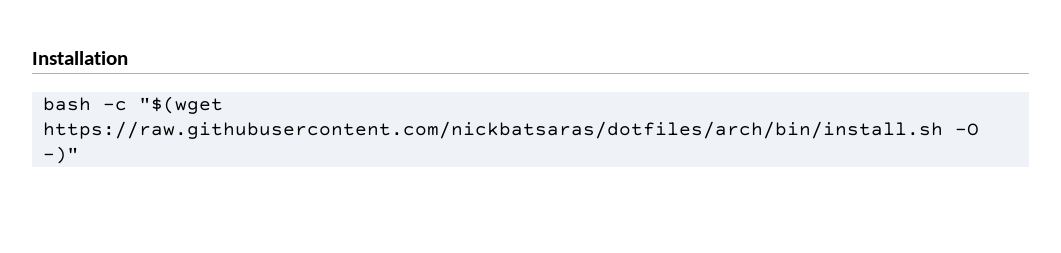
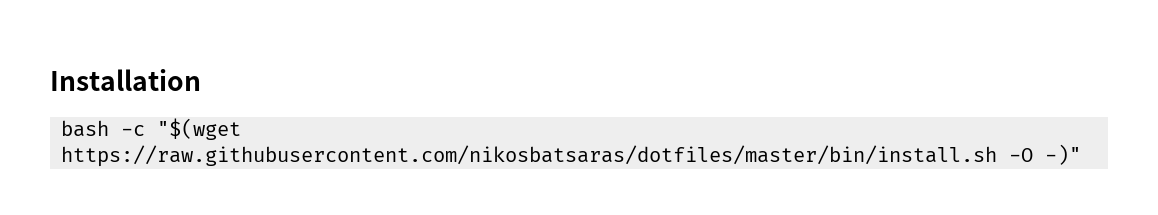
- bash -c "$(wget https://raw.githubusercontent.com/nickbatsaras/dotfiles/arch/bin/install.sh -O -)"
+ bash -c "$(wget https://raw.githubusercontent.com/nikosbatsaras/dotfiles/master/bin/install.sh -O -)"

